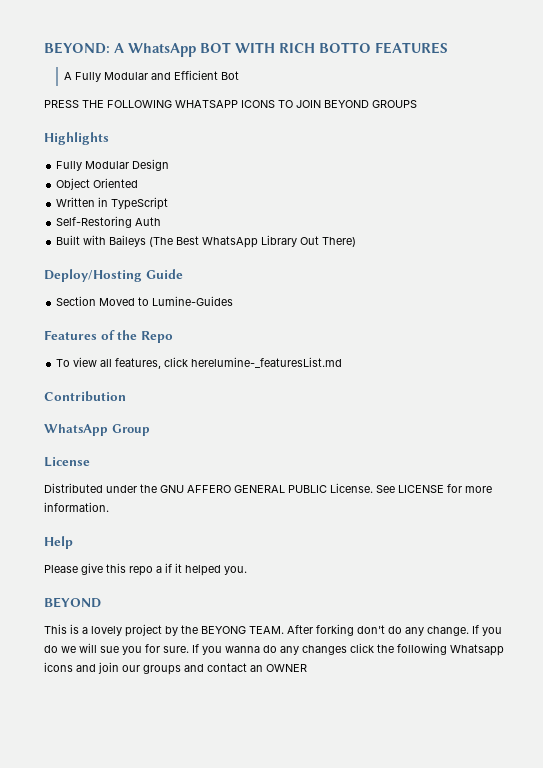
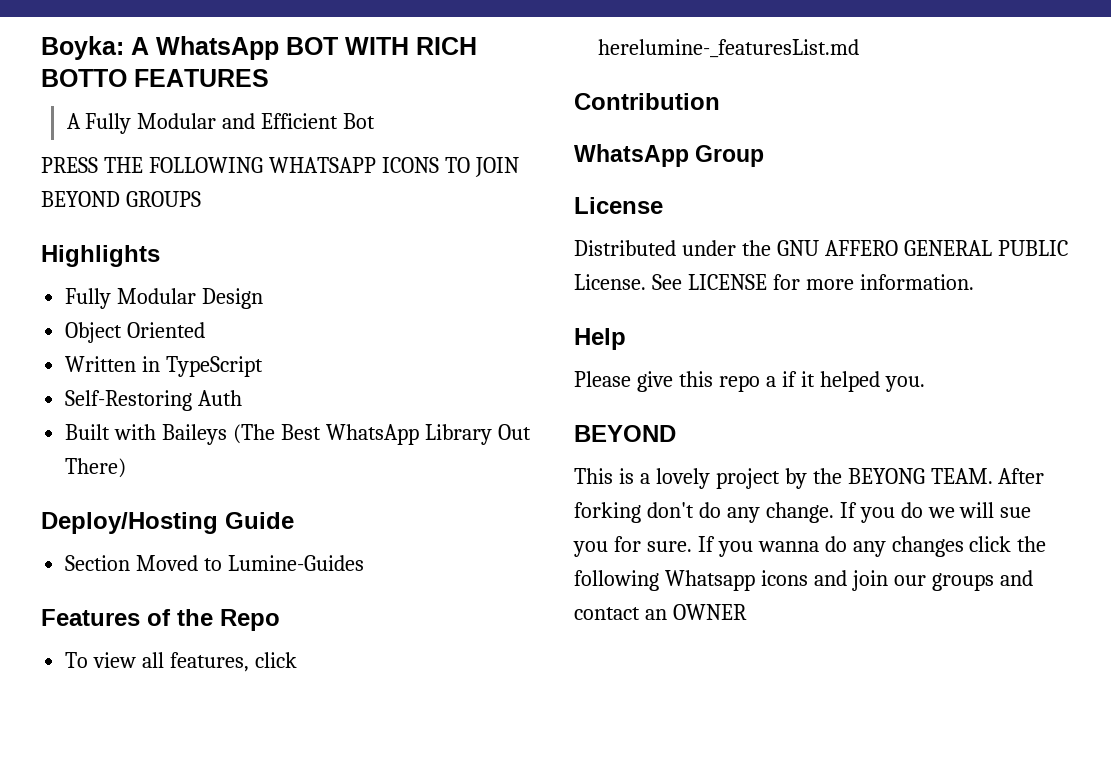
- BEYOND: A WhatsApp BOT WITH RICH BOTTO FEATURES
+ Boyka: A WhatsApp BOT WITH RICH BOTTO FEATURES

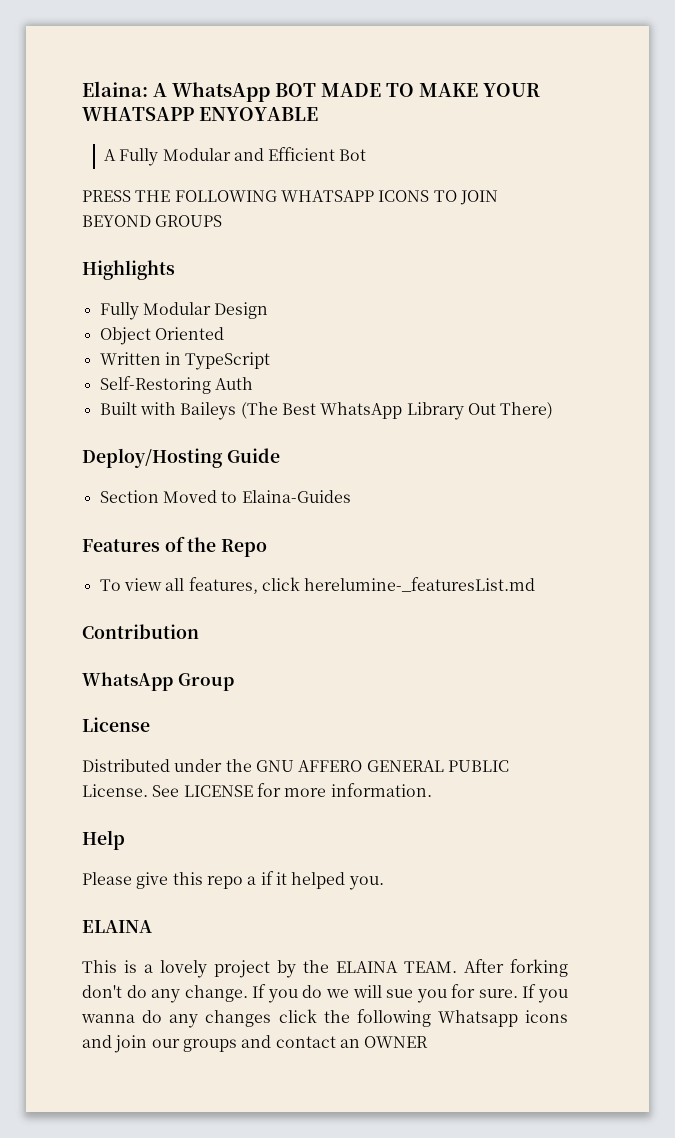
- Boyka: A WhatsApp BOT WITH RICH BOTTO FEATURES
+ Elaina: A WhatsApp BOT MADE TO MAKE YOUR WHATSAPP ENYOYABLE
- Section Moved to Lumine-Guides
+ Section Moved to Elaina-Guides
  Please give this repo a if it helped you.
- BEYOND
+ ELAINA
- This is a lovely project by the BEYONG TEAM.
+ This is a lovely project by the ELAINA TEAM.

